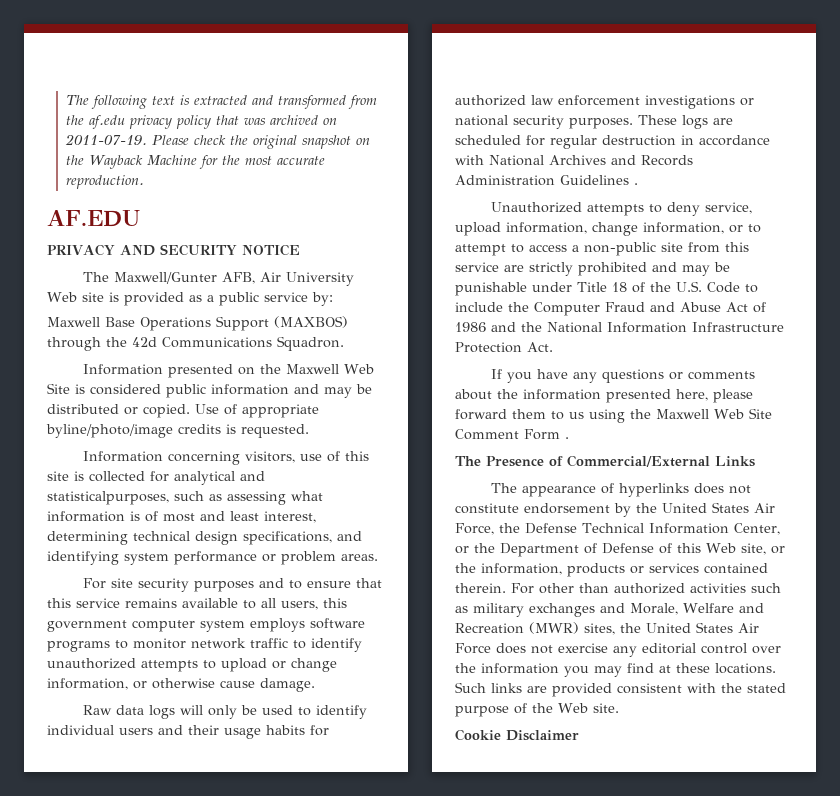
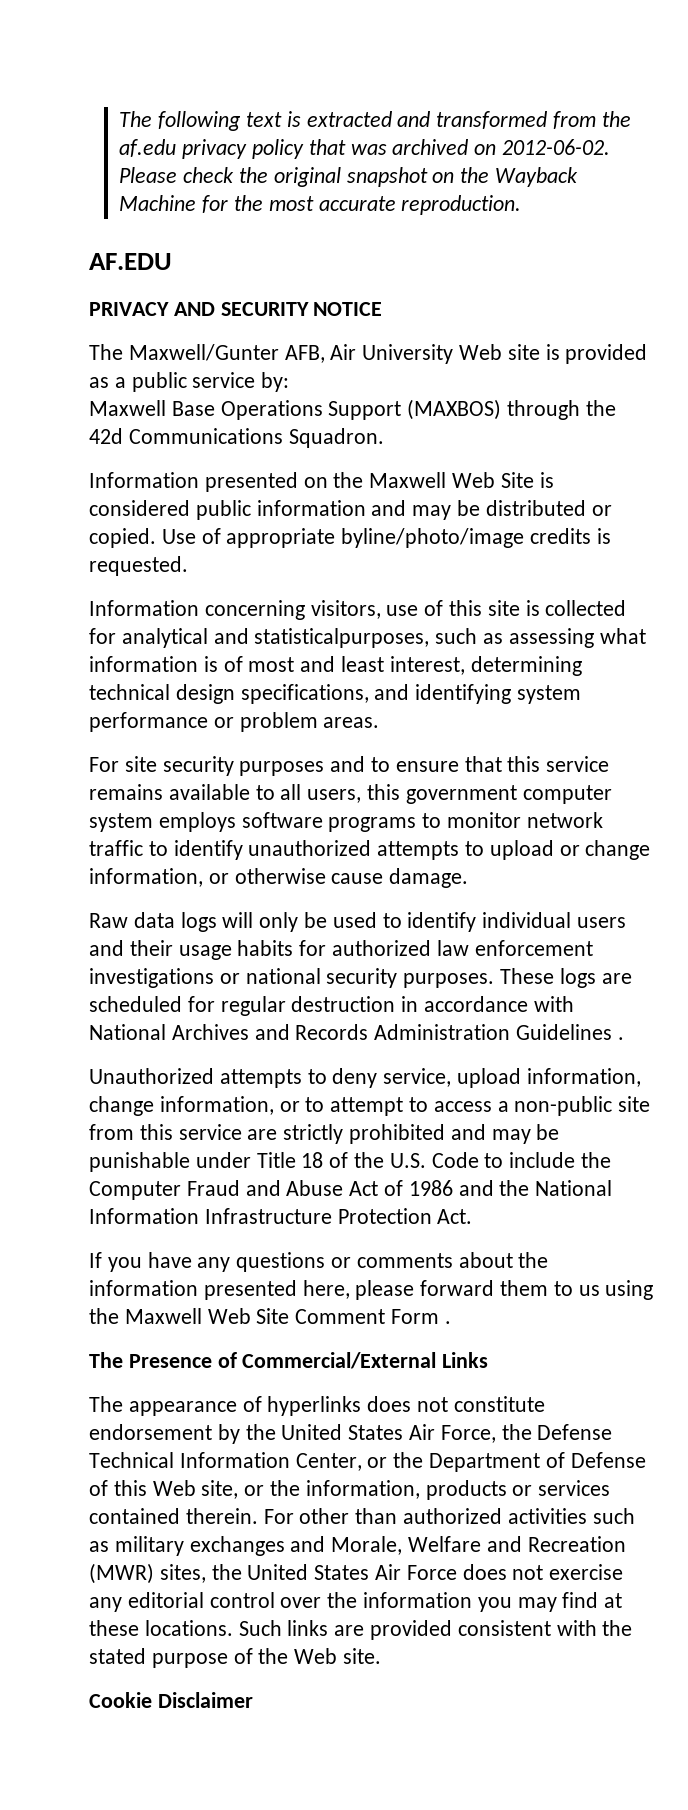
- The following text is extracted and transformed from the af.edu privacy policy that was archived on 2011-07-19.
+ The following text is extracted and transformed from the af.edu privacy policy that was archived on 2012-06-02.

